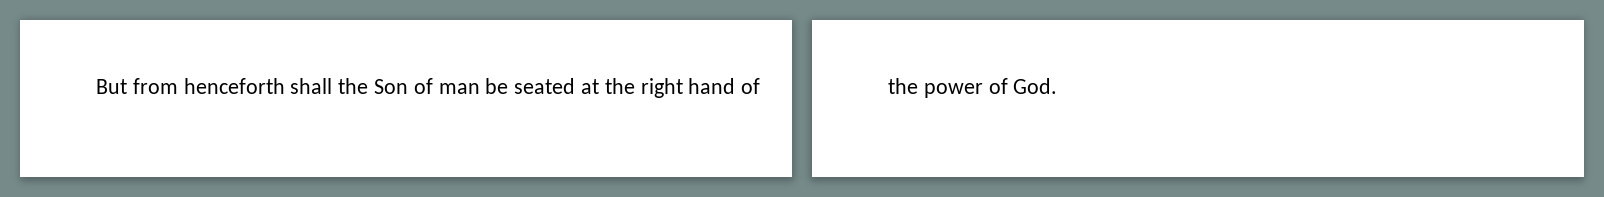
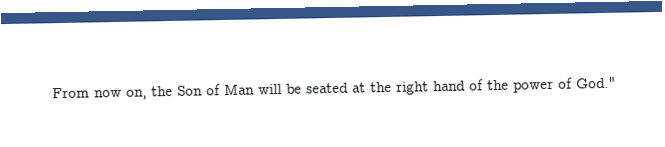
- But from henceforth shall the Son of man be seated at the right hand of the power of God.
+ From now on, the Son of Man will be seated at the right hand of the power of God."

